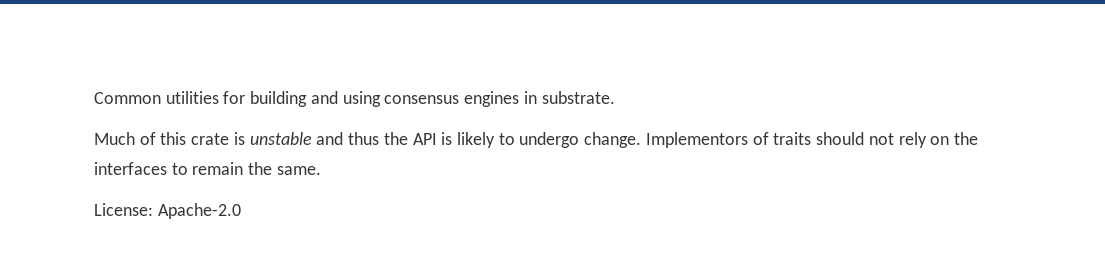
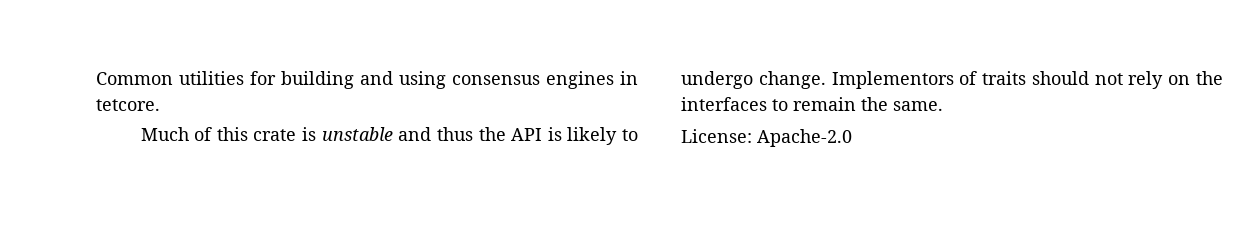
- Common utilities for building and using consensus engines in substrate.
+ Common utilities for building and using consensus engines in tetcore.

